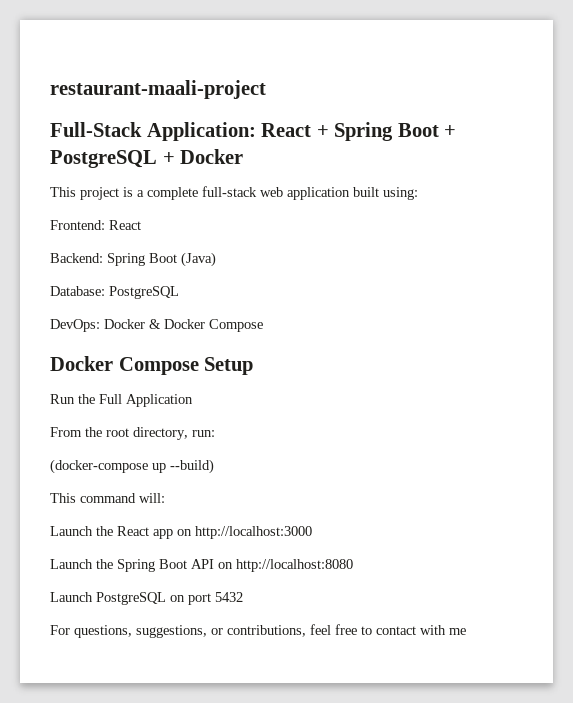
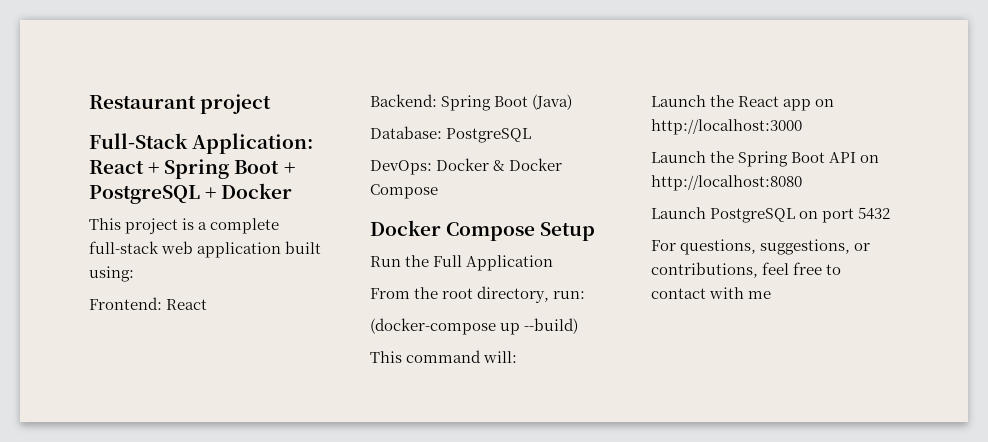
- restaurant-maali-project
+ Restaurant project

